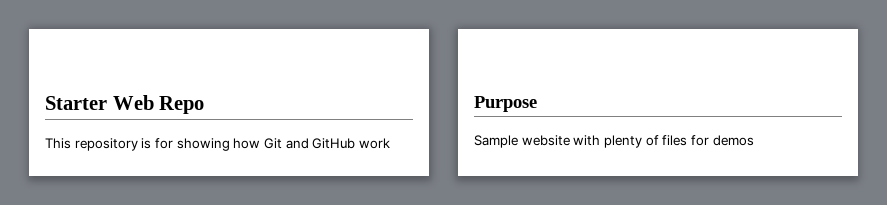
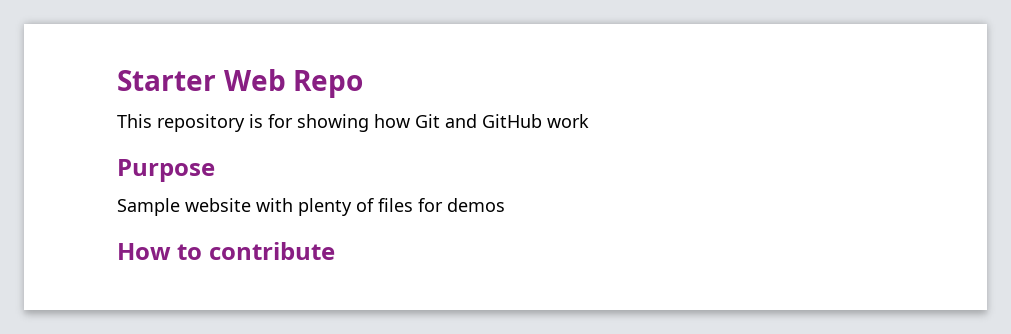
+ How to contribute

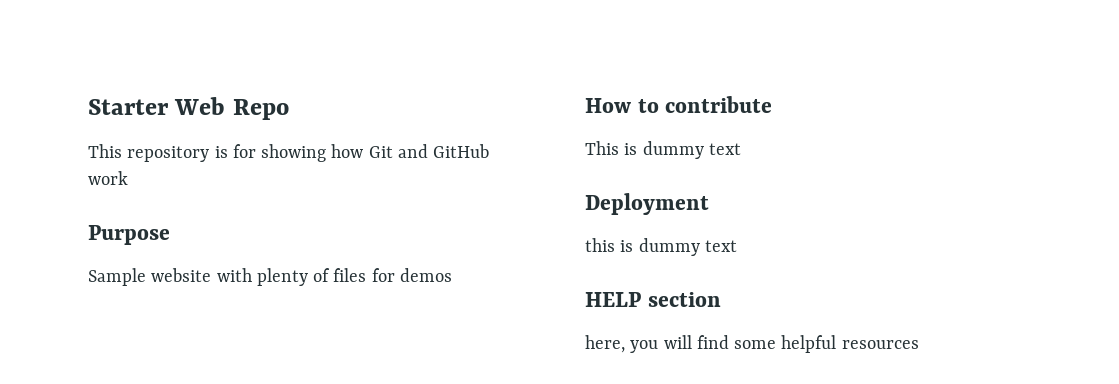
+ This is dummy text
+ Deployment
+ this is dummy text
+ HELP section
+ here, you will find some helpful resources

